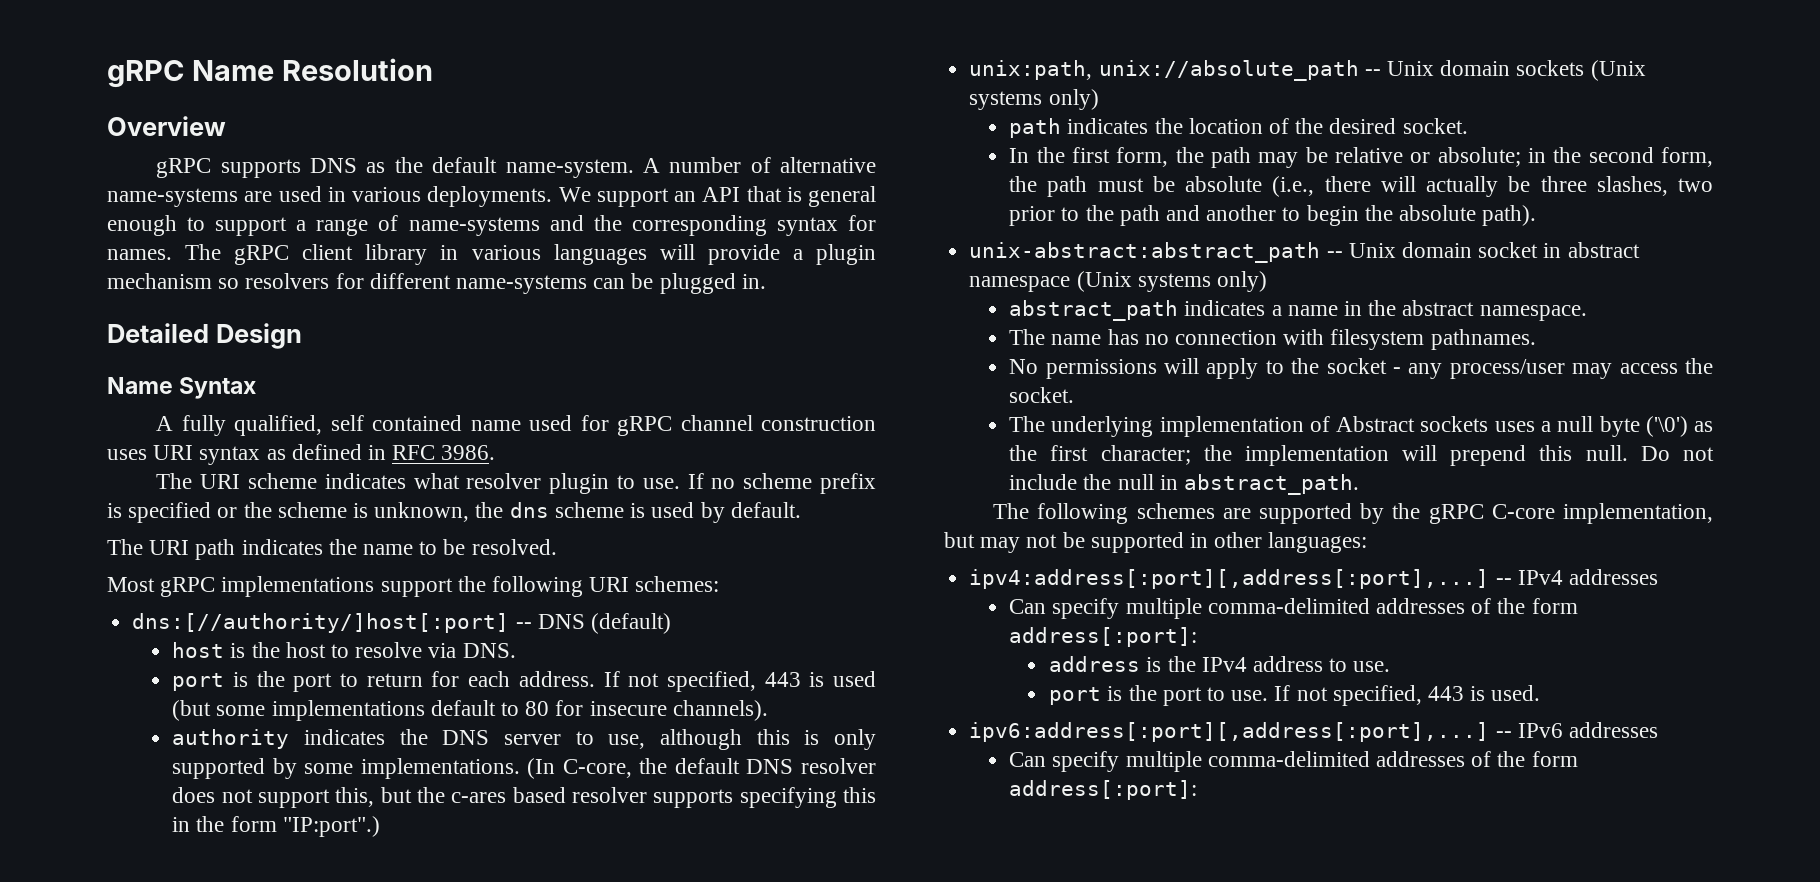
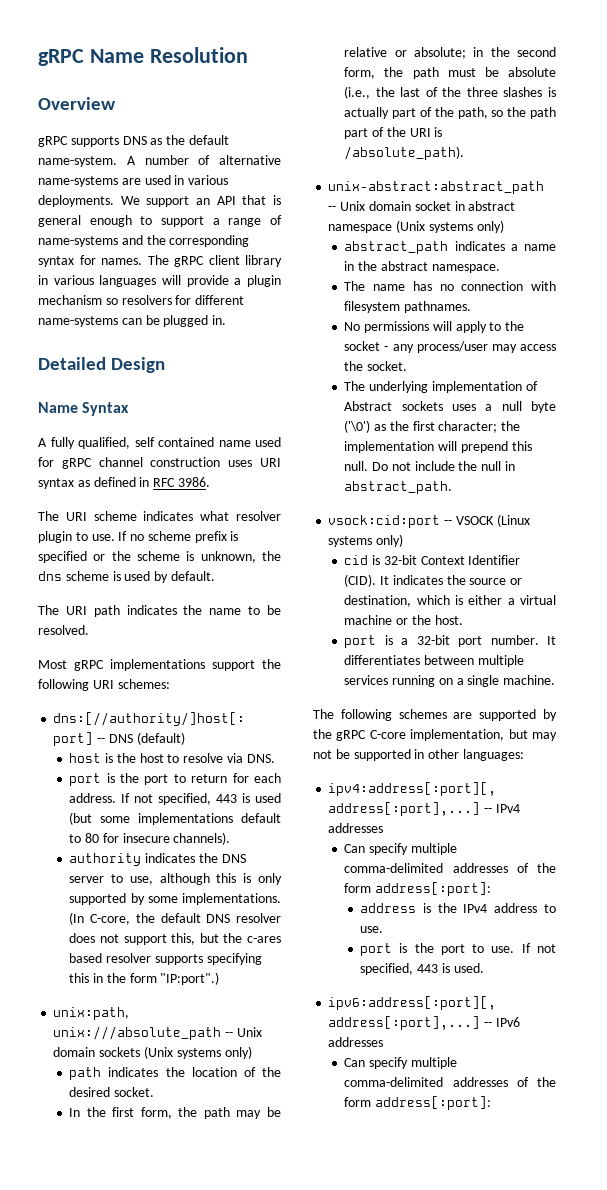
- unix:path, unix://absolute_path -- Unix domain sockets (Unix systems only)
+ unix:path, unix:///absolute_path -- Unix domain sockets (Unix systems only)
- In the first form, the path may be relative or absolute; in the second form, the path must be absolute (i.e., there will actually be three slashes, two prior to the path and another to begin the absolute path).
+ In the first form, the path may be relative or absolute; in the second form, the path must be absolute (i.e., the last of the three slashes is actually part of the path, so the path part of the URI is /absolute_path).
+ vsock:cid:port -- VSOCK (Linux systems only)
+ cid is 32-bit Context Identifier (CID). It indicates the source or destination, which is either a virtual machine or the host.
+ port is a 32-bit port number. It differentiates between multiple services running on a single machine.

